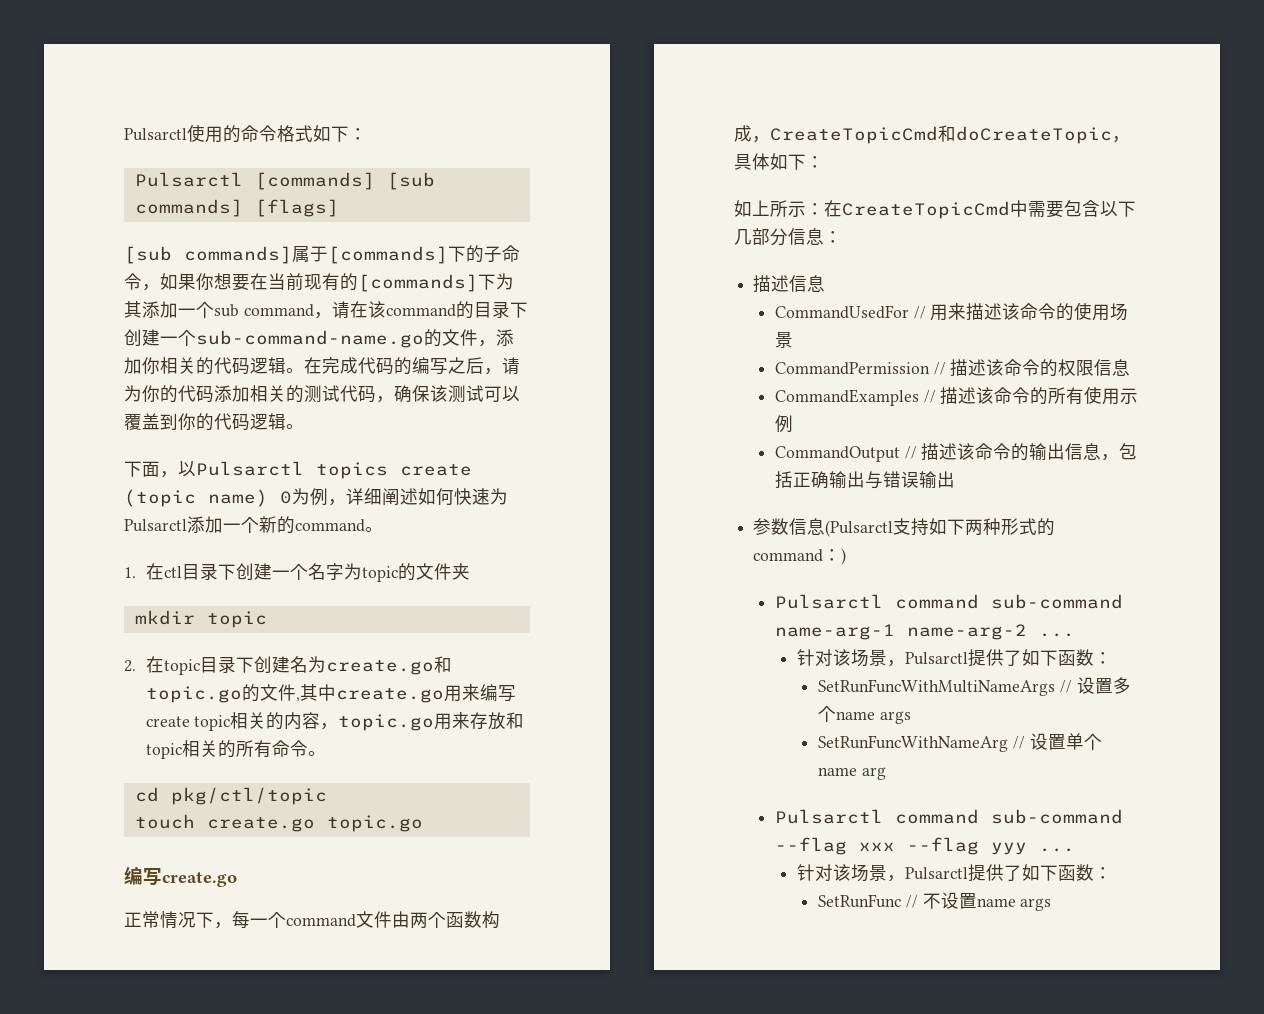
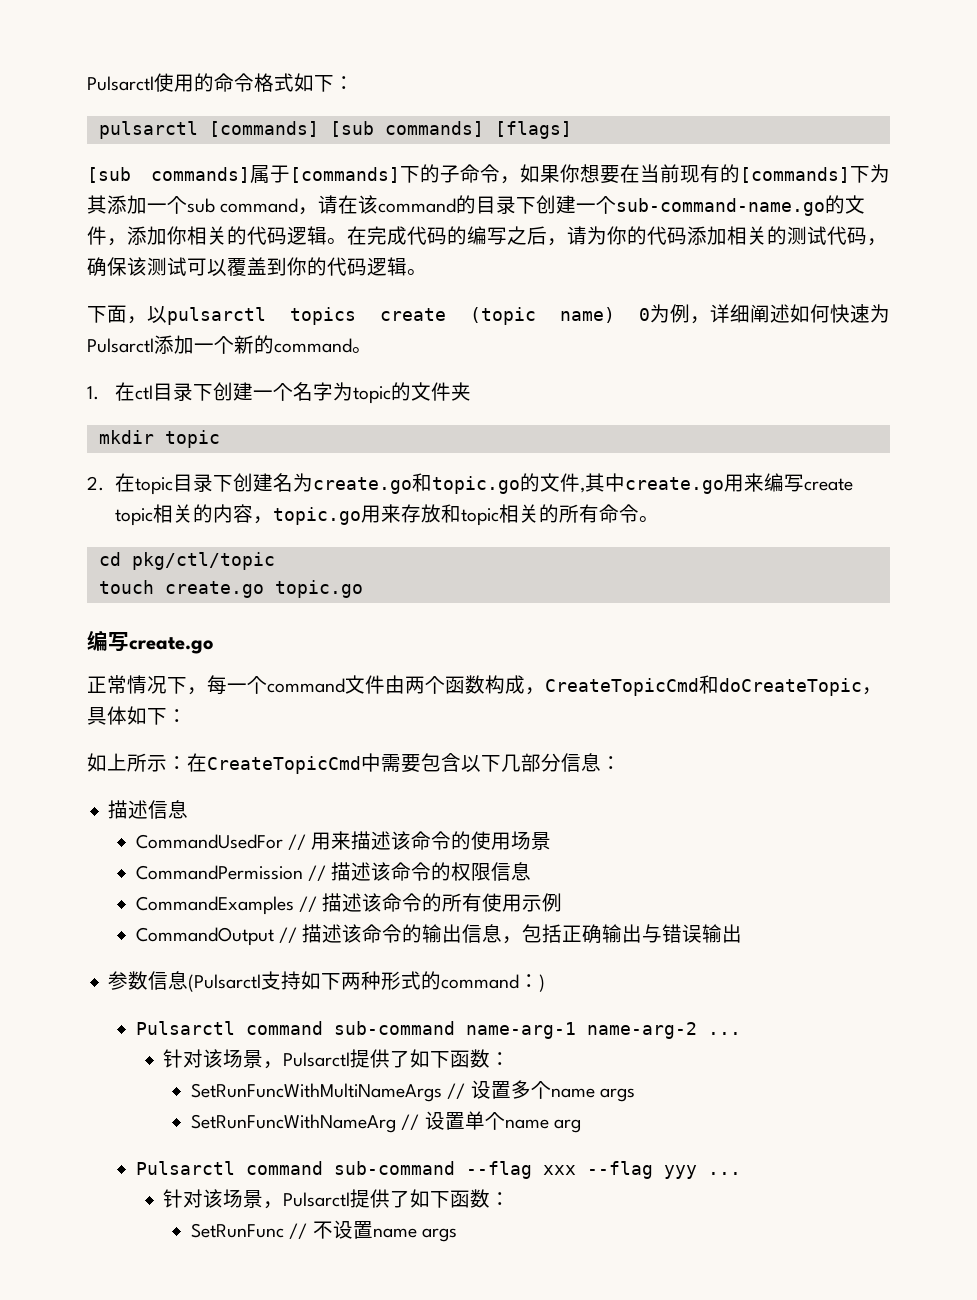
- Pulsarctl [commands] [sub commands] [flags]
+ pulsarctl [commands] [sub commands] [flags]
- 下面，以Pulsarctl topics create (topic name) 0为例，详细阐述如何快速为Pulsarctl添加一个新的command。
+ 下面，以pulsarctl topics create (topic name) 0为例，详细阐述如何快速为Pulsarctl添加一个新的command。

